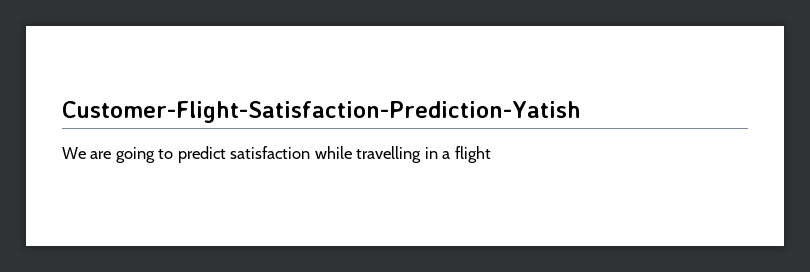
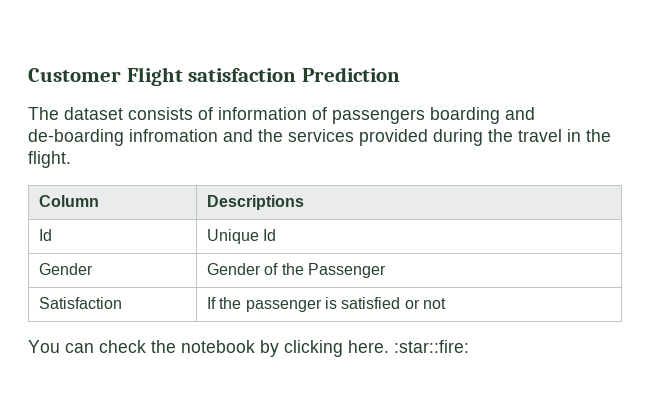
- Customer-Flight-Satisfaction-Prediction-Yatish
- We are going to predict satisfaction while travelling in a flight
+ Customer Flight satisfaction Prediction
+ The dataset consists of information of passengers boarding and de-boarding infromation and the services provided during the travel in the flight.
+ Column | Descriptions
+ Id | Unique Id
+ Gender | Gender of the Passenger
+ Satisfaction | If the passenger is satisfied or not
+ You can check the notebook by clicking here. :star::fire:

